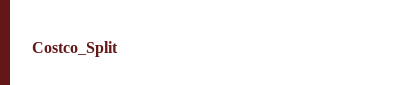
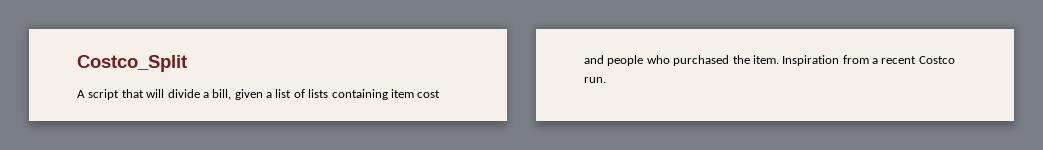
+ A script that will divide a bill, given a list of lists containing item cost and people who purchased the item. Inspiration from a recent Costco run.

